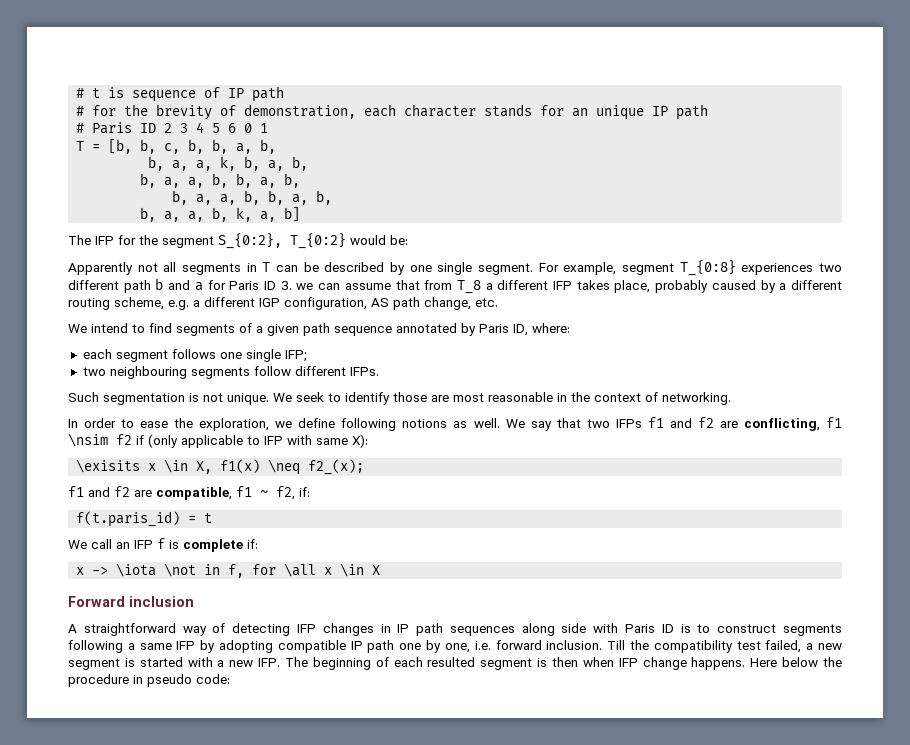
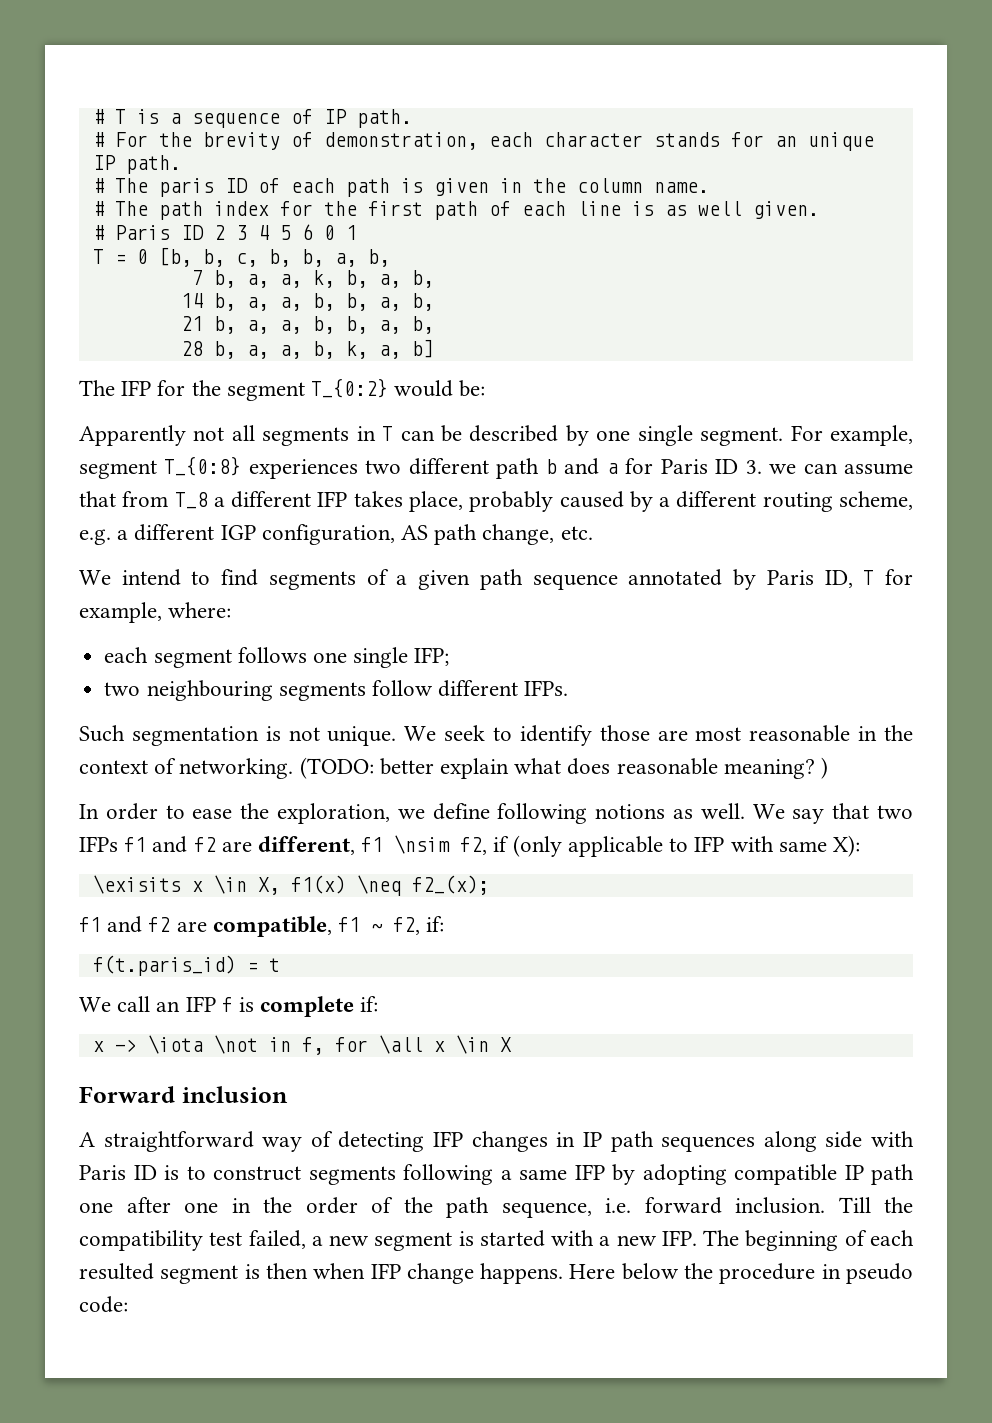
- # t is sequence of IP path
- # for the brevity of demonstration, each character stands for an unique IP path
+ # T is a sequence of IP path.
+ # For the brevity of demonstration, each character stands for an unique IP path.
+ # The paris ID of each path is given in the column name.
+ # The path index for the first path of each line is as well given.
- T = [b, b, c, b, b, a, b,
+ T = 0 [b, b, c, b, b, a, b,
- b, a, a, k, b, a, b,
- b, a, a, b, b, a, b,
- b, a, a, b, b, a, b,
- b, a, a, b, k, a, b]
+ 7 b, a, a, k, b, a, b,
+ 14 b, a, a, b, b, a, b,
+ 21 b, a, a, b, b, a, b,
+ 28 b, a, a, b, k, a, b]
- The IFP for the segment S_{0:2}, T_{0:2} would be:
+ The IFP for the segment T_{0:2} would be:
- We intend to find segments of a given path sequence annotated by Paris ID, where:
+ We intend to find segments of a given path sequence annotated by Paris ID, T for example, where:
+ (TODO: better explain what does reasonable meaning? )
- We say that two IFPs f1 and f2 are conflicting, f1 \nsim f2 if (only applicable to IFP with same X):
+ We say that two IFPs f1 and f2 are different, f1 \nsim f2, if (only applicable to IFP with same X):
- A straightforward way of detecting IFP changes in IP path sequences along side with Paris ID is to construct segments following a same IFP by adopting compatible IP path one by one, i.e. forward inclusion.
+ A straightforward way of detecting IFP changes in IP path sequences along side with Paris ID is to construct segments following a same IFP by adopting compatible IP path one after one in the order of the path sequence, i.e. forward inclusion.

